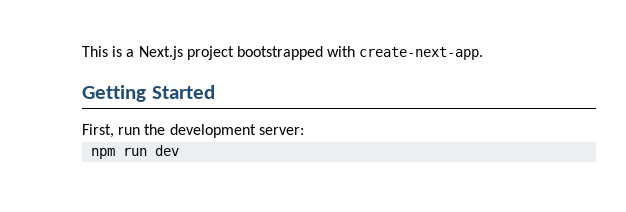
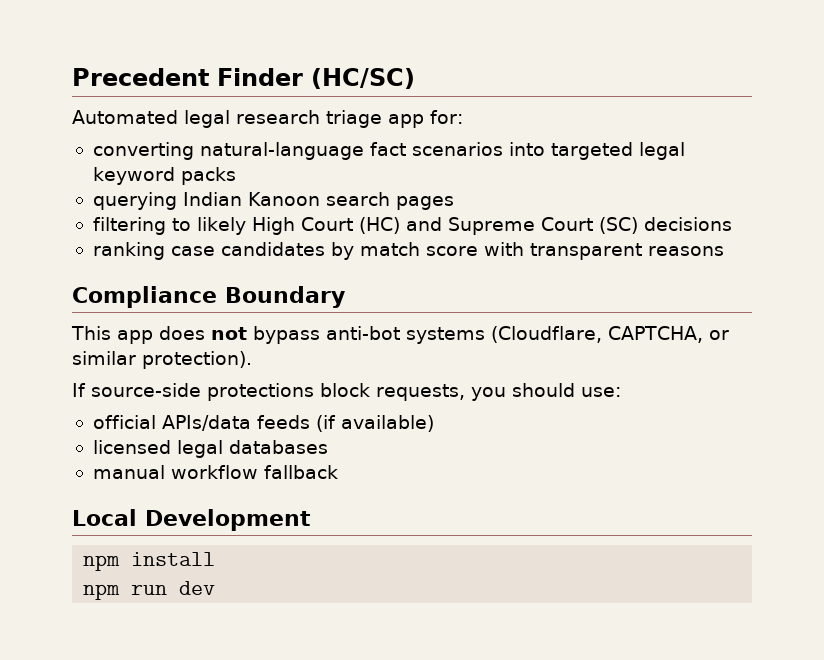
- This is a Next.js project bootstrapped with create-next-app.
- Getting Started
- First, run the development server:
+ Precedent Finder (HC/SC)
+ Automated legal research triage app for:
+ converting natural-language fact scenarios into targeted legal keyword packs
+ querying Indian Kanoon search pages
+ filtering to likely High Court (HC) and Supreme Court (SC) decisions
+ ranking case candidates by match score with transparent reasons
+ Compliance Boundary
+ This app does not bypass anti-bot systems (Cloudflare, CAPTCHA, or similar protection).
+ If source-side protections block requests, you should use:
+ official APIs/data feeds (if available)
+ licensed legal databases
+ manual workflow fallback
+ Local Development
+ npm install

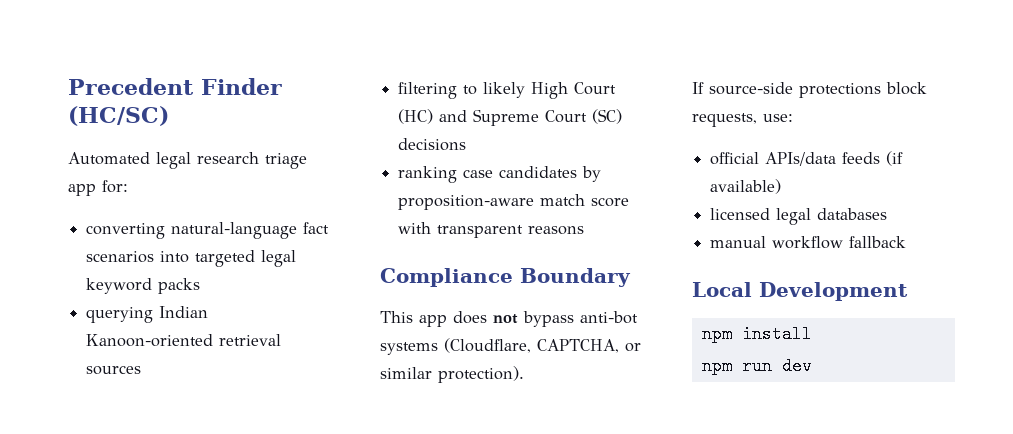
- querying Indian Kanoon search pages
+ querying Indian Kanoon-oriented retrieval sources
- ranking case candidates by match score with transparent reasons
+ ranking case candidates by proposition-aware match score with transparent reasons
- If source-side protections block requests, you should use:
+ If source-side protections block requests, use:

